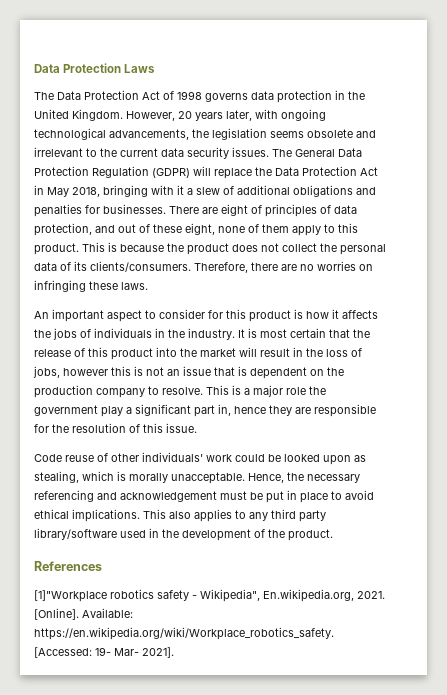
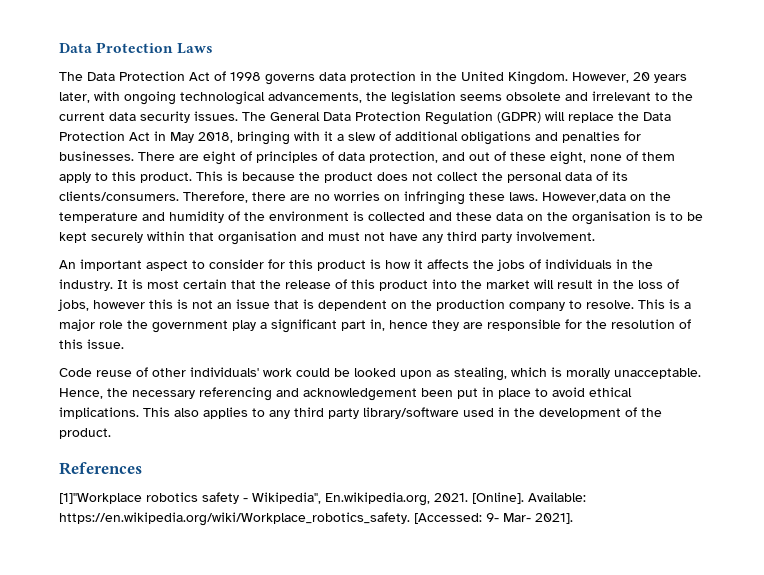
+ However,data on the temperature and humidity of the environment is collected and these data on the organisation is to be kept securely within that organisation and must not have any third party involvement.
- Hence, the necessary referencing and acknowledgement must be put in place to avoid ethical implications.
+ Hence, the necessary referencing and acknowledgement been put in place to avoid ethical implications.
- Available: https://en.wikipedia.org/wiki/Workplace_robotics_safety. [Accessed: 19- Mar- 2021].
+ Available: https://en.wikipedia.org/wiki/Workplace_robotics_safety. [Accessed: 9- Mar- 2021].

